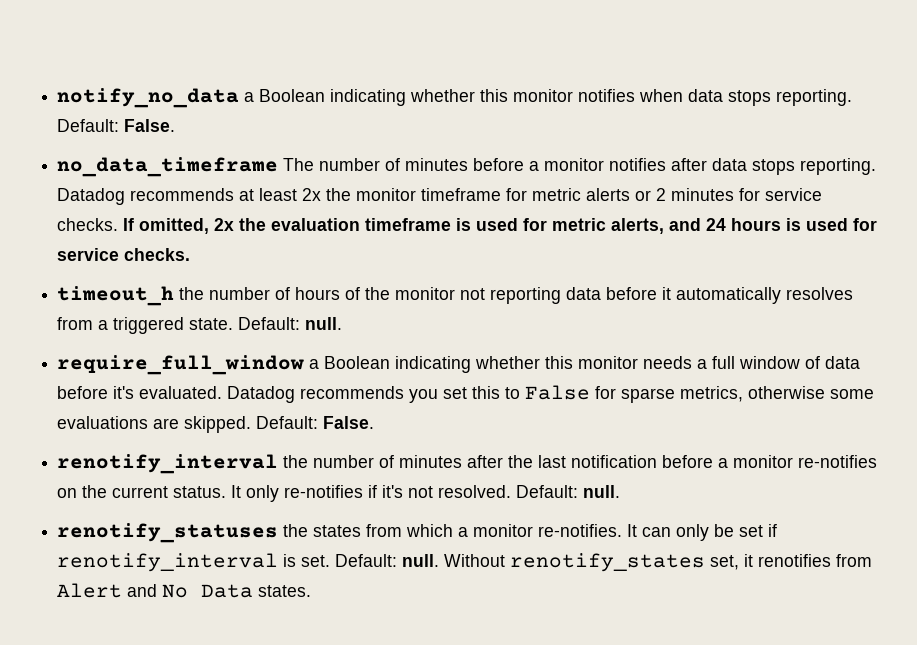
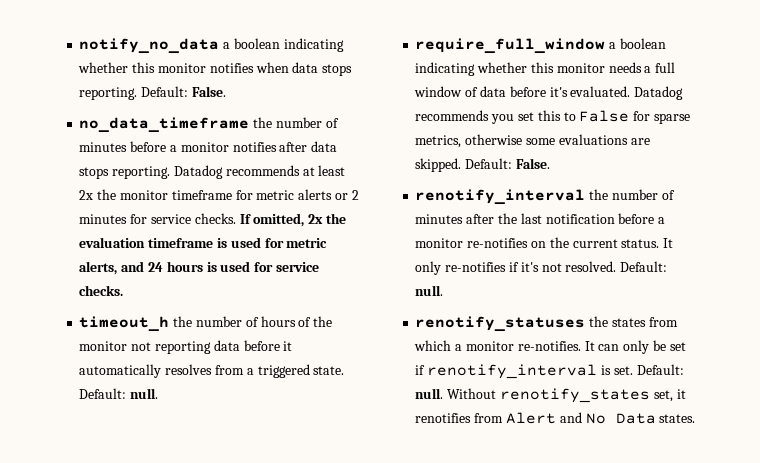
- notify_no_data a Boolean indicating whether this monitor notifies when data stops reporting.
+ notify_no_data a boolean indicating whether this monitor notifies when data stops reporting.
- no_data_timeframe The number of minutes before a monitor notifies after data stops reporting.
+ no_data_timeframe the number of minutes before a monitor notifies after data stops reporting.
- require_full_window a Boolean indicating whether this monitor needs a full window of data before it's evaluated.
+ require_full_window a boolean indicating whether this monitor needs a full window of data before it's evaluated.

